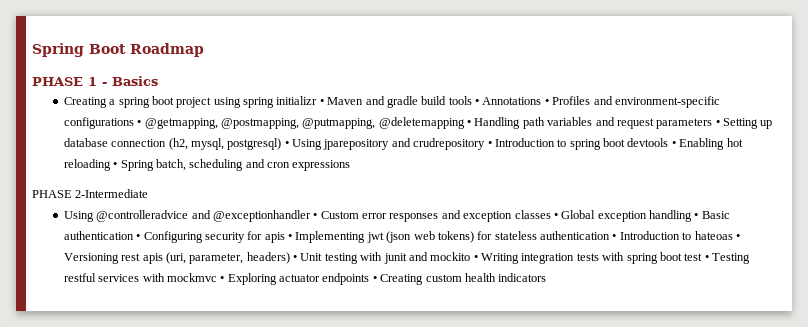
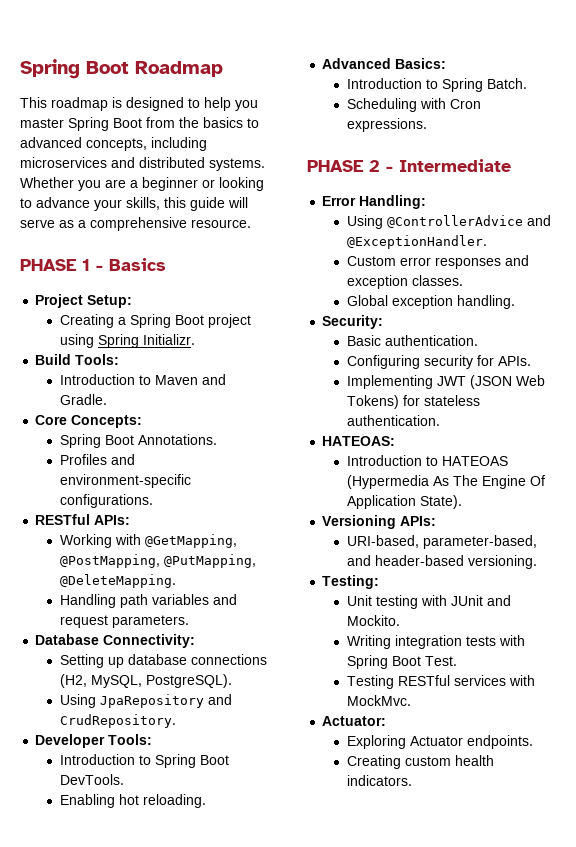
+ This roadmap is designed to help you master Spring Boot from the basics to advanced concepts, including microservices and distributed systems. Whether you are a beginner or looking to advance your skills, this guide will serve as a comprehensive resource.
+ Project Setup:
- Creating a spring boot project using spring initializr • Maven and gradle build tools • Annotations • Profiles and environment-specific configurations • @getmapping, @postmapping, @putmapping, @deletemapping • Handling path variables and request parameters • Setting up database connection (h2, mysql, postgresql) • Using jparepository and crudrepository • Introduction to spring boot devtools • Enabling hot reloading • Spring batch, scheduling and cron expressions
- PHASE 2-Intermediate
- Using @controlleradvice and @exceptionhandler • Custom error responses and exception classes • Global exception handling • Basic authentication • Configuring security for apis • Implementing jwt (json web tokens) for stateless authentication • Introduction to hateoas • Versioning rest apis (uri, parameter, headers) • Unit testing with junit and mockito • Writing integration tests with spring boot test • Testing restful services with mockmvc • Exploring actuator endpoints • Creating custom health indicators
+ Creating a Spring Boot project using Spring Initializr.
+ Build Tools:
+ Introduction to Maven and Gradle.
+ Core Concepts:
+ Spring Boot Annotations.
+ Profiles and environment-specific configurations.
+ RESTful APIs:
+ Working with @GetMapping, @PostMapping, @PutMapping, @DeleteMapping.
+ Handling path variables and request parameters.
+ Database Connectivity:
+ Setting up database connections (H2, MySQL, PostgreSQL).
+ Using JpaRepository and CrudRepository.
+ Developer Tools:
+ Introduction to Spring Boot DevTools.
+ Enabling hot reloading.
+ Advanced Basics:
+ Introduction to Spring Batch.
+ Scheduling with Cron expressions.
+ PHASE 2 - Intermediate
+ Error Handling:
+ Using @ControllerAdvice and @ExceptionHandler.
+ Custom error responses and exception classes.
+ Global exception handling.
+ Security:
+ Basic authentication.
+ Configuring security for APIs.
+ Implementing JWT (JSON Web Tokens) for stateless authentication.
+ HATEOAS:
+ Introduction to HATEOAS (Hypermedia As The Engine Of Application State).
+ Versioning APIs:
+ URI-based, parameter-based, and header-based versioning.
+ Testing:
+ Unit testing with JUnit and Mockito.
+ Writing integration tests with Spring Boot Test.
+ Testing RESTful services with MockMvc.
+ Actuator:
+ Exploring Actuator endpoints.
+ Creating custom health indicators.

